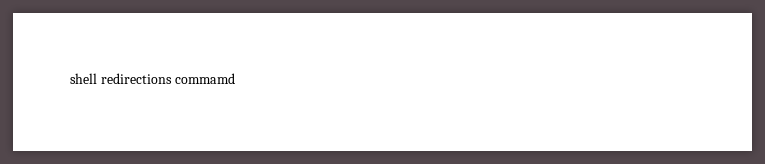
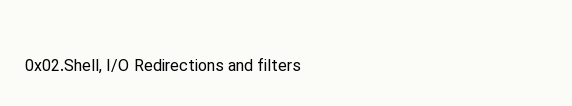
- shell redirections commamd
+ 0x02.Shell, I/O Redirections and filters

